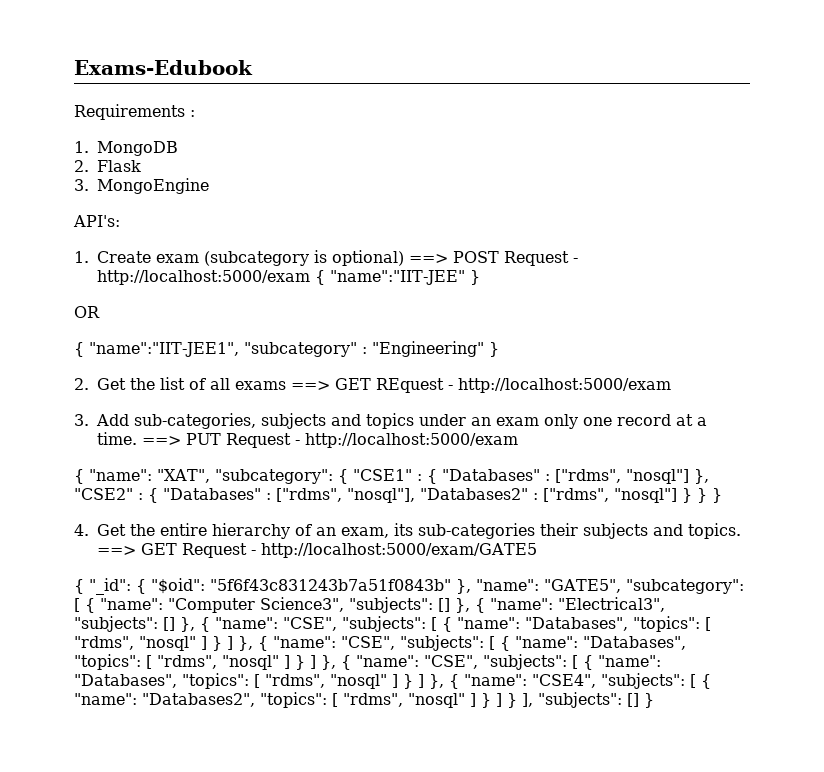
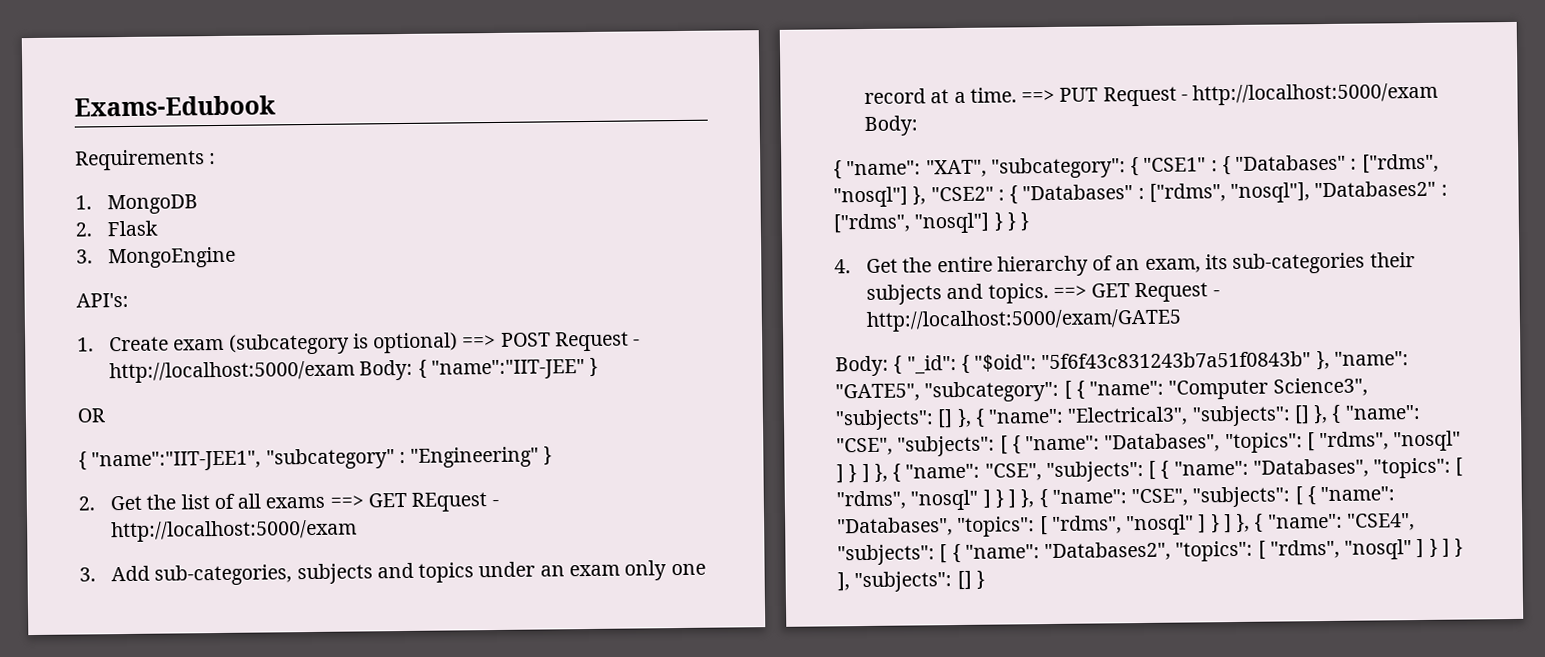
- 1. Create exam (subcategory is optional) ==> POST Request - http://localhost:5000/exam { "name":"IIT-JEE" }
+ 1. Create exam (subcategory is optional) ==> POST Request - http://localhost:5000/exam Body: { "name":"IIT-JEE" }
- ==> PUT Request - http://localhost:5000/exam
+ ==> PUT Request - http://localhost:5000/exam Body:
  ==> GET Request - http://localhost:5000/exam/GATE5
- { "_id":
+ Body: { "_id":

